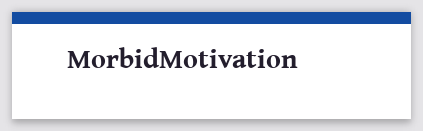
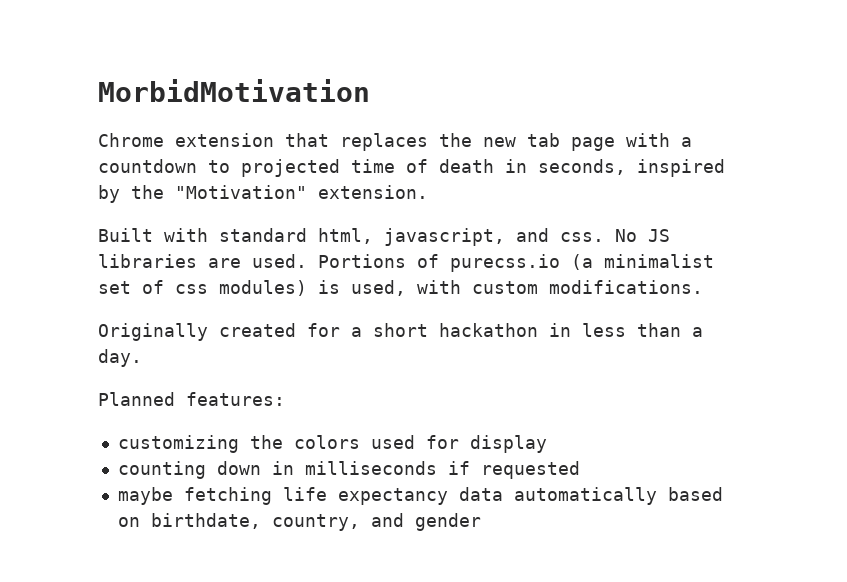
+ Chrome extension that replaces the new tab page with a countdown to projected time of death in seconds, inspired by the "Motivation" extension.
+ Built with standard html, javascript, and css. No JS libraries are used. Portions of purecss.io (a minimalist set of css modules) is used, with custom modifications.
+ Originally created for a short hackathon in less than a day.
+ Planned features:
+ customizing the colors used for display
+ counting down in milliseconds if requested
+ maybe fetching life expectancy data automatically based on birthdate, country, and gender

